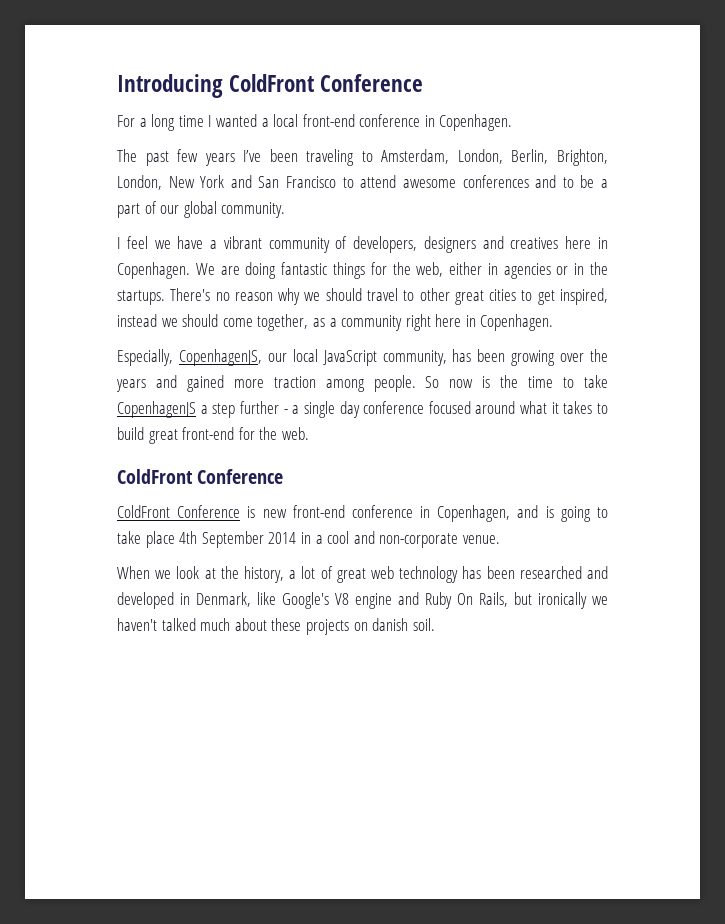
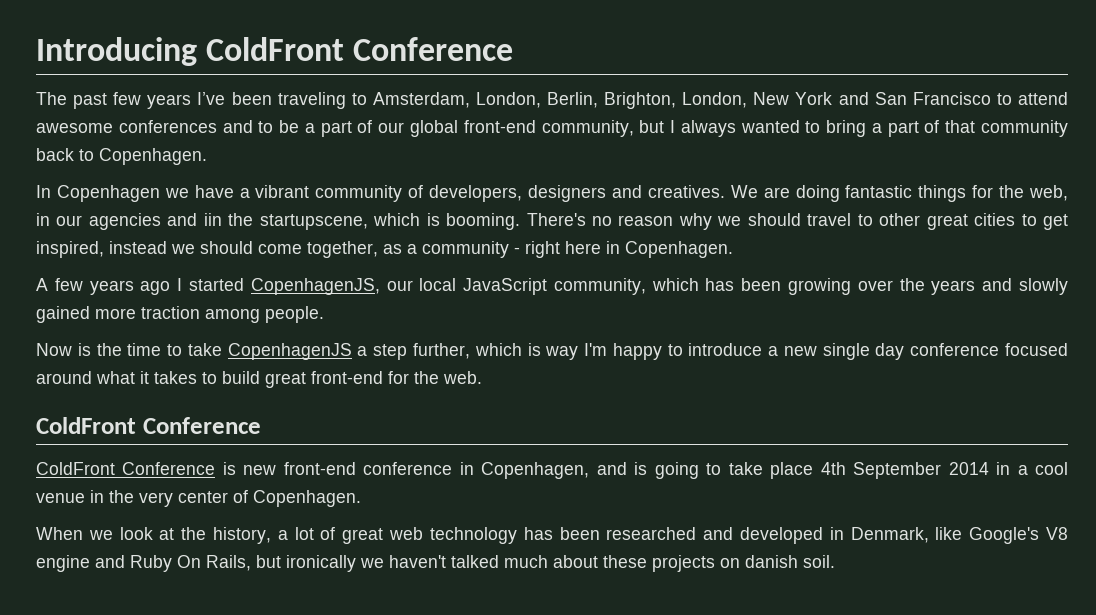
- For a long time I wanted a local front-end conference in Copenhagen.
- The past few years I’ve been traveling to Amsterdam, London, Berlin, Brighton, London, New York and San Francisco to attend awesome conferences and to be a part of our global community.
- I feel we have a vibrant community of developers, designers and creatives here in Copenhagen.
+ The past few years I’ve been traveling to Amsterdam, London, Berlin, Brighton, London, New York and San Francisco to attend awesome conferences and to be a part of our global front-end community, but I always wanted to bring a part of that community back to Copenhagen.
+ In Copenhagen we have a vibrant community of developers, designers and creatives.
- We are doing fantastic things for the web, either in agencies or in the startups.
+ We are doing fantastic things for the web, in our agencies and iin the startupscene, which is booming.
- There's no reason why we should travel to other great cities to get inspired, instead we should come together, as a community right here in Copenhagen.
+ There's no reason why we should travel to other great cities to get inspired, instead we should come together, as a community - right here in Copenhagen.
- Especially, CopenhagenJS, our local JavaScript community, has been growing over the years and gained more traction among people. So now is the time to take CopenhagenJS a step further - a single day conference focused around what it takes to build great front-end for the web.
+ A few years ago I started CopenhagenJS, our local JavaScript community, which has been growing over the years and slowly gained more traction among people.
+ Now is the time to take CopenhagenJS a step further, which is way I'm happy to introduce a new single day conference focused around what it takes to build great front-end for the web.
- ColdFront Conference is new front-end conference in Copenhagen, and is going to take place 4th September 2014 in a cool and non-corporate venue.
+ ColdFront Conference is new front-end conference in Copenhagen, and is going to take place 4th September 2014 in a cool venue in the very center of Copenhagen.

